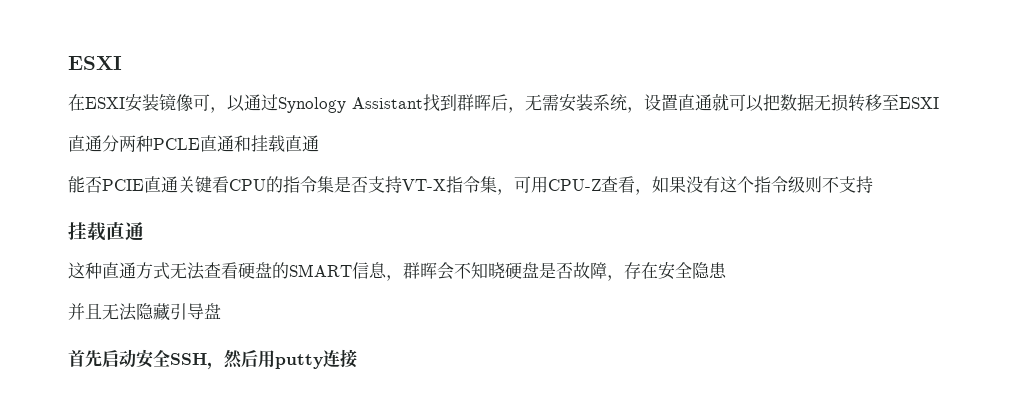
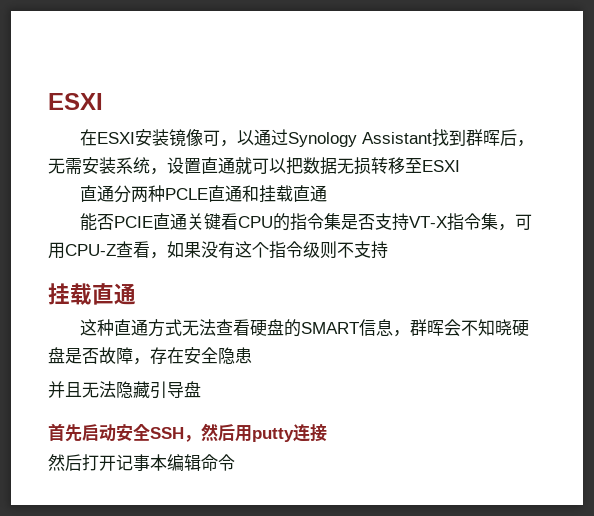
+ 然后打开记事本编辑命令

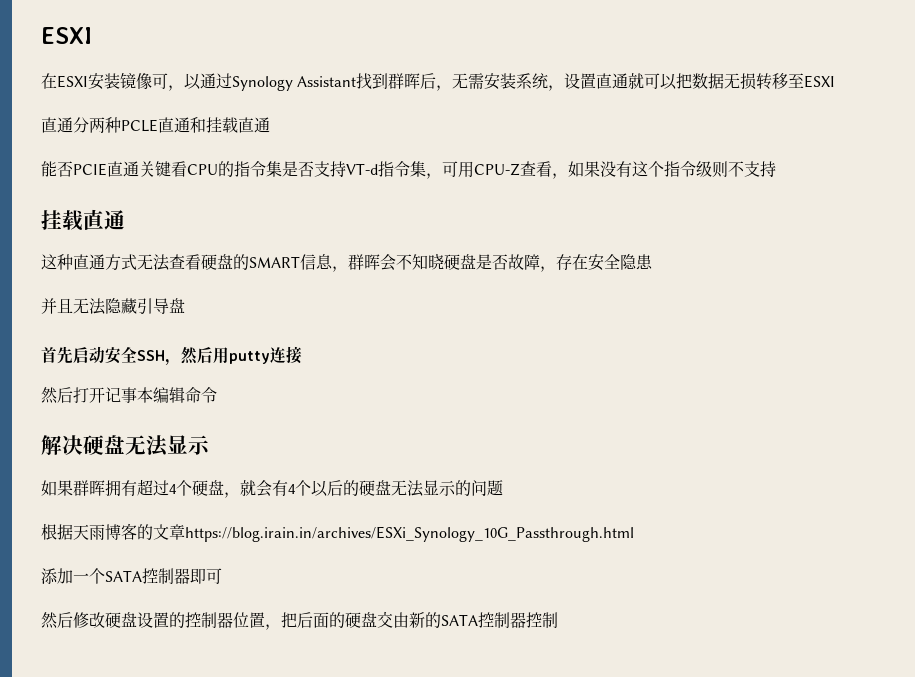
- 能否PCIE直通关键看CPU的指令集是否支持VT-X指令集，可用CPU-Z查看，如果没有这个指令级则不支持
+ 能否PCIE直通关键看CPU的指令集是否支持VT-d指令集，可用CPU-Z查看，如果没有这个指令级则不支持
+ 解决硬盘无法显示
+ 如果群晖拥有超过4个硬盘，就会有4个以后的硬盘无法显示的问题
+ 根据天雨博客的文章https://blog.irain.in/archives/ESXi_Synology_10G_Passthrough.html
+ 添加一个SATA控制器即可
+ 然后修改硬盘设置的控制器位置，把后面的硬盘交由新的SATA控制器控制

